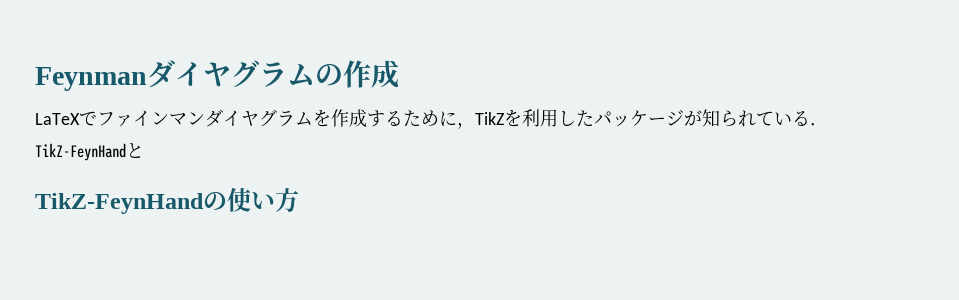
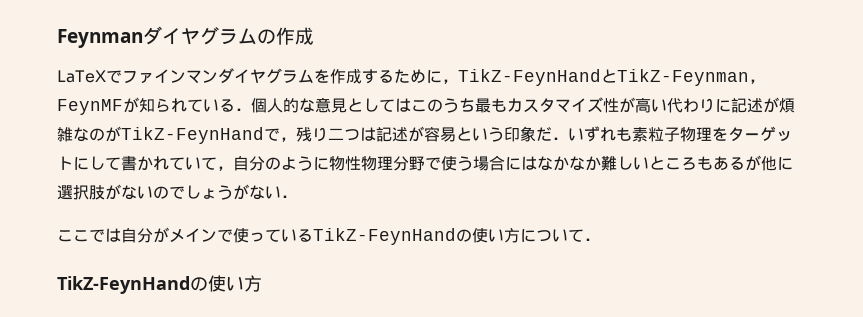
- LaTeXでファインマンダイヤグラムを作成するために，TikZを利用したパッケージが知られている．TikZ-FeynHandと
+ LaTeXでファインマンダイヤグラムを作成するために，TikZ-FeynHandとTikZ-Feynman，FeynMFが知られている．個人的な意見としてはこのうち最もカスタマイズ性が高い代わりに記述が煩雑なのがTikZ-FeynHandで，残り二つは記述が容易という印象だ．いずれも素粒子物理をターゲットにして書かれていて，自分のように物性物理分野で使う場合にはなかなか難しいところもあるが他に選択肢がないのでしょうがない．
+ ここでは自分がメインで使っているTikZ-FeynHandの使い方について．

